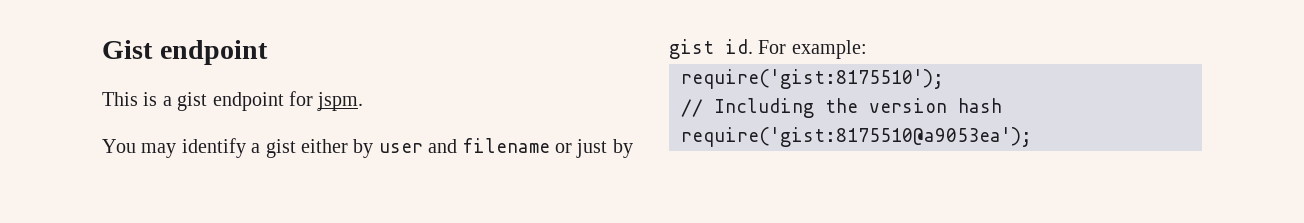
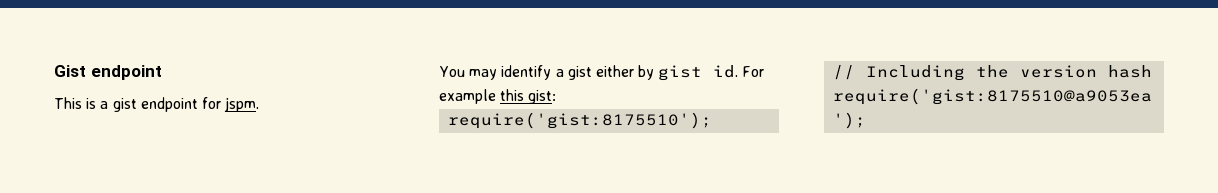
- You may identify a gist either by user and filename or just by gist id. For example:
+ You may identify a gist either by gist id. For example this gist:

